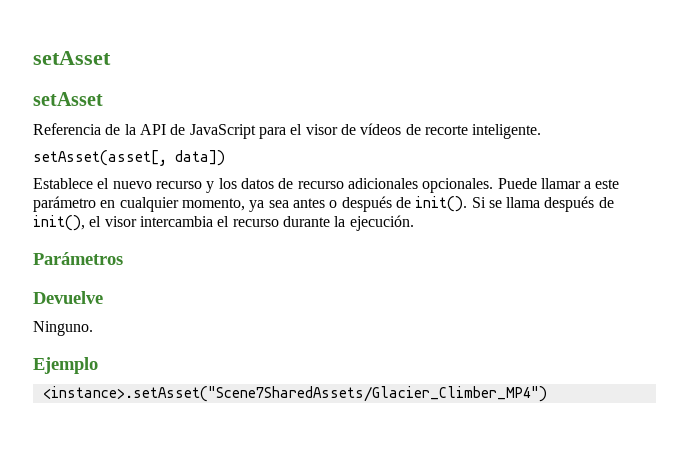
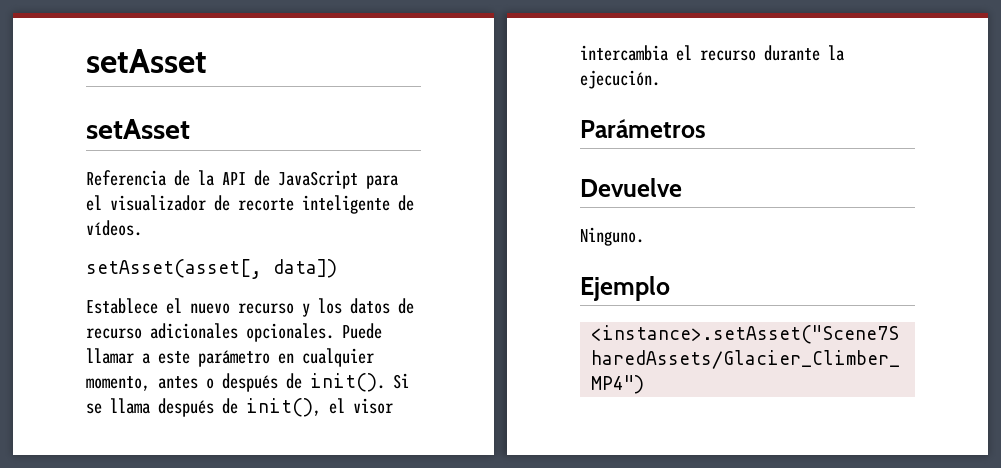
- Referencia de la API de JavaScript para el visor de vídeos de recorte inteligente.
+ Referencia de la API de JavaScript para el visualizador de recorte inteligente de vídeos.
- Puede llamar a este parámetro en cualquier momento, ya sea antes o después de init().
+ Puede llamar a este parámetro en cualquier momento, antes o después de init().

